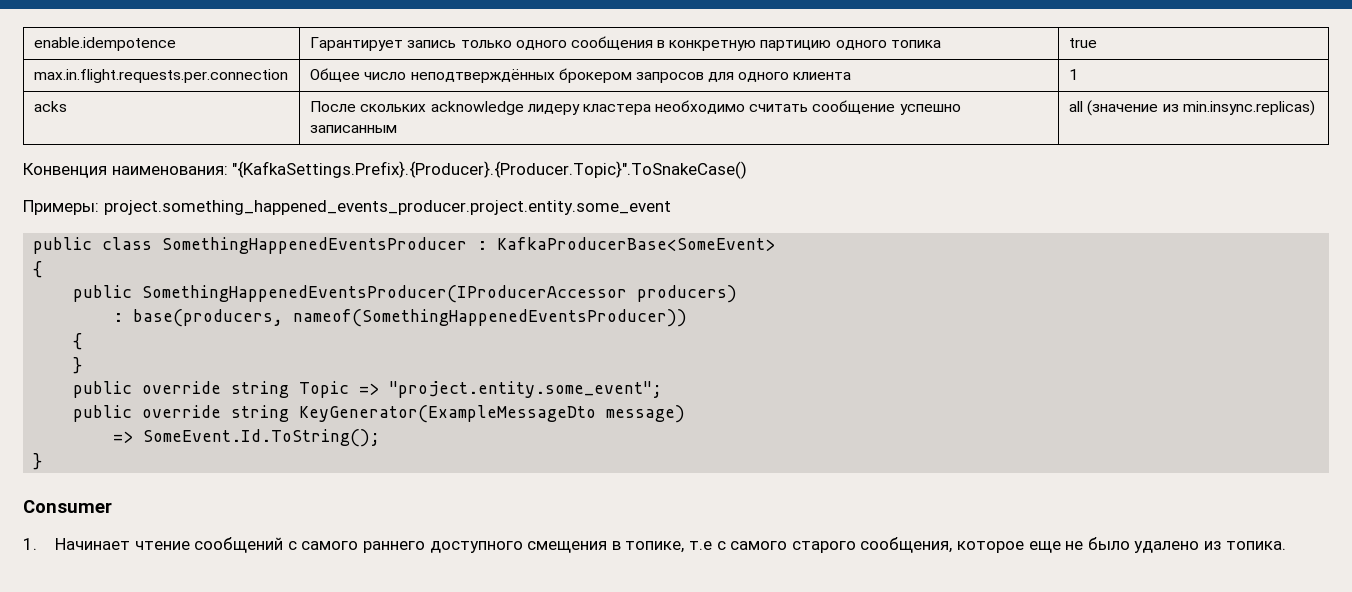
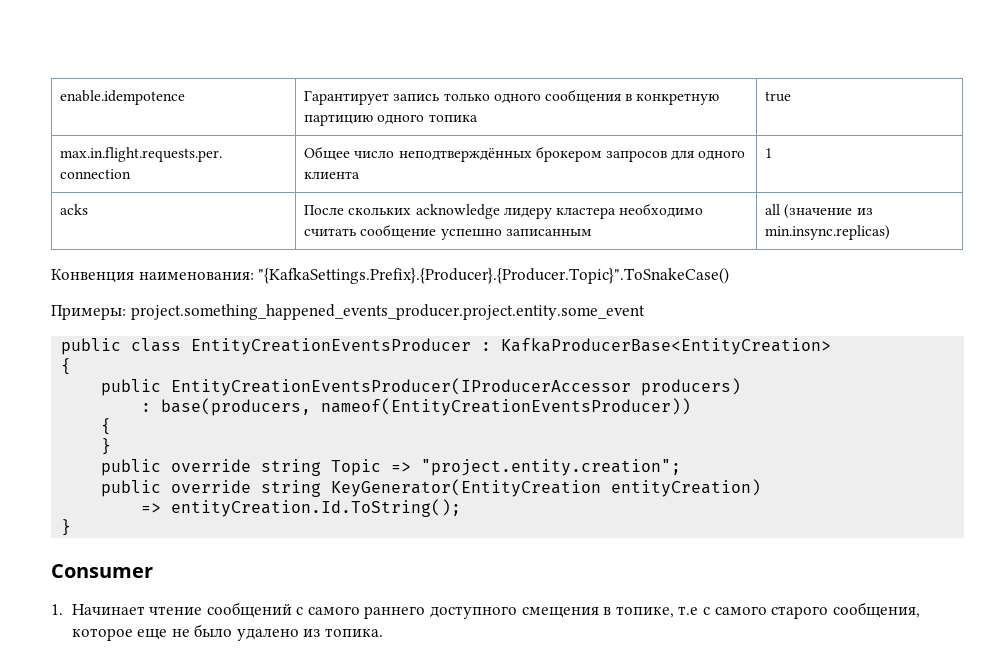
- public class SomethingHappenedEventsProducer : KafkaProducerBase<SomeEvent>
+ public class EntityCreationEventsProducer : KafkaProducerBase<EntityCreation>
- public SomethingHappenedEventsProducer(IProducerAccessor producers)
+ public EntityCreationEventsProducer(IProducerAccessor producers)
- : base(producers, nameof(SomethingHappenedEventsProducer))
+ : base(producers, nameof(EntityCreationEventsProducer))
- public override string Topic => "project.entity.some_event";
- public override string KeyGenerator(ExampleMessageDto message)
- => SomeEvent.Id.ToString();
+ public override string Topic => "project.entity.creation";
+ public override string KeyGenerator(EntityCreation entityCreation)
+ => entityCreation.Id.ToString();

